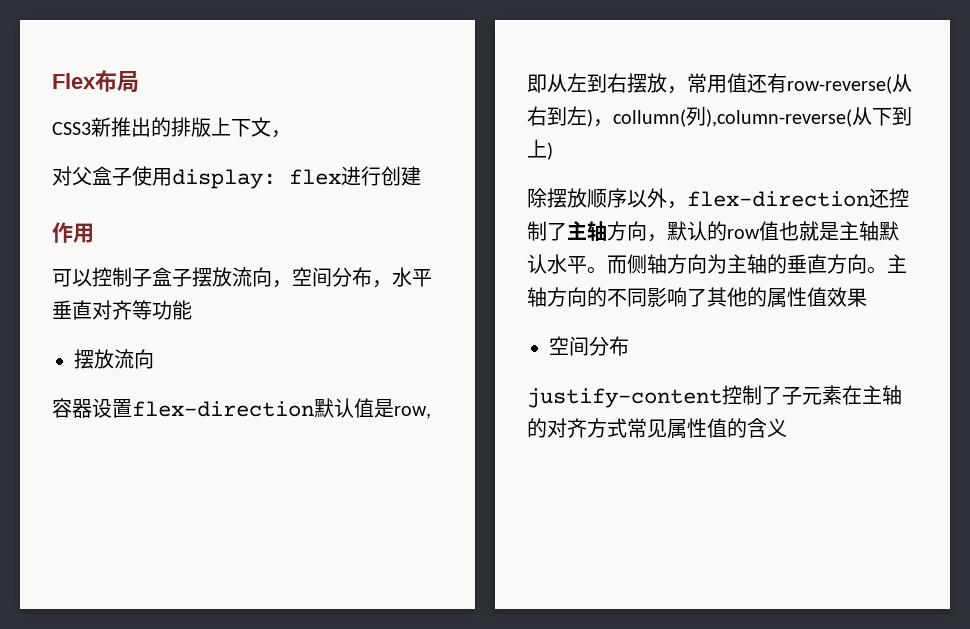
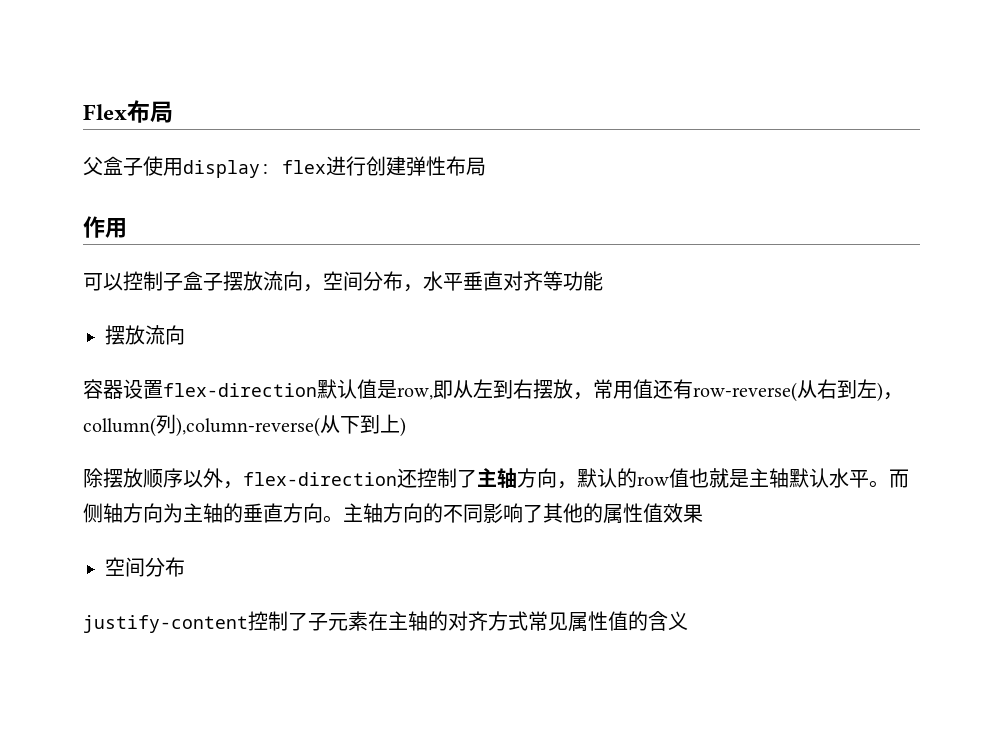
- CSS3新推出的排版上下文，
- 对父盒子使用display: flex进行创建
+ 父盒子使用display: flex进行创建弹性布局

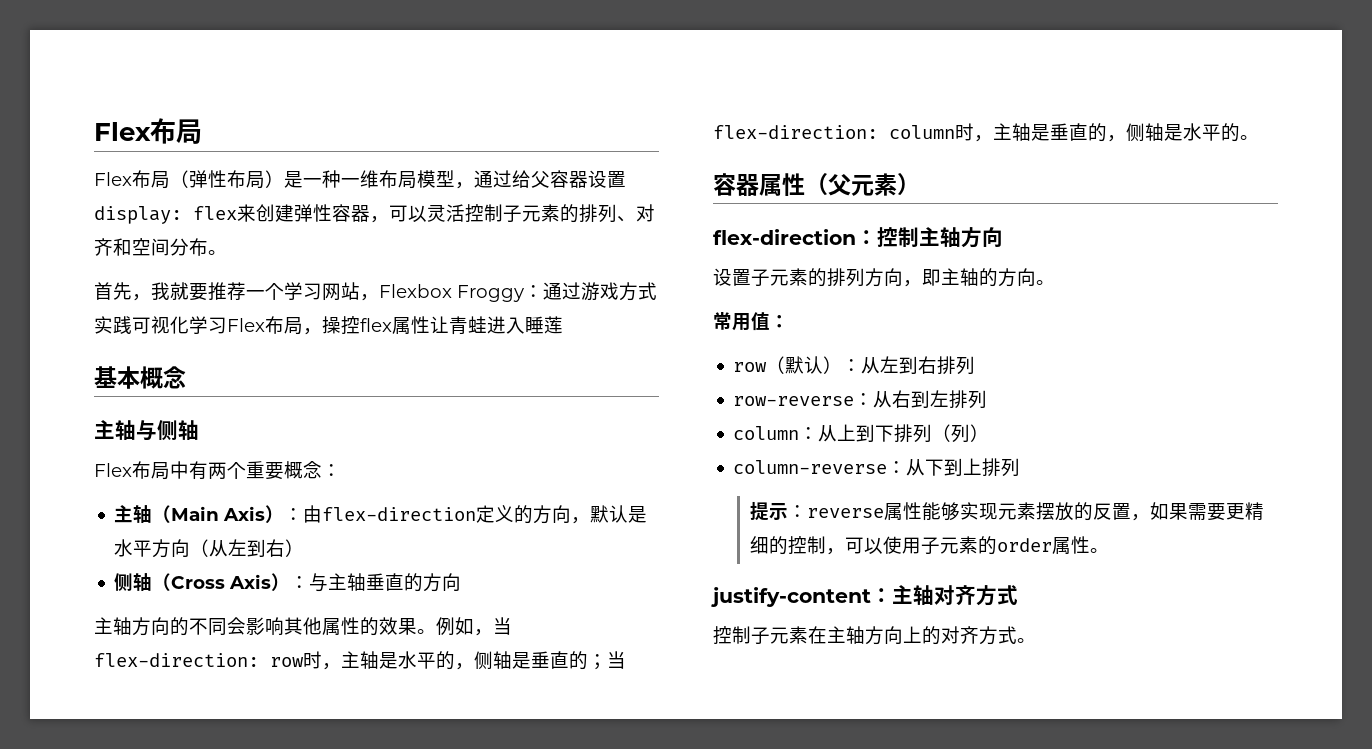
- 父盒子使用display: flex进行创建弹性布局
- 作用
- 可以控制子盒子摆放流向，空间分布，水平垂直对齐等功能
- 摆放流向
- 容器设置flex-direction默认值是row,即从左到右摆放，常用值还有row-reverse(从右到左)，collumn(列),column-reverse(从下到上)
- 除摆放顺序以外，flex-direction还控制了主轴方向，默认的row值也就是主轴默认水平。而侧轴方向为主轴的垂直方向。主轴方向的不同影响了其他的属性值效果
- 空间分布
- justify-content控制了子元素在主轴的对齐方式常见属性值的含义
+ Flex布局（弹性布局）是一种一维布局模型，通过给父容器设置display: flex来创建弹性容器，可以灵活控制子元素的排列、对齐和空间分布。
+ 首先，我就要推荐一个学习网站，Flexbox Froggy：通过游戏方式实践可视化学习Flex布局，操控flex属性让青蛙进入睡莲
+ 基本概念
+ 主轴与侧轴
+ Flex布局中有两个重要概念：
+ 主轴（Main Axis）：由flex-direction定义的方向，默认是水平方向（从左到右）
+ 侧轴（Cross Axis）：与主轴垂直的方向
+ 主轴方向的不同会影响其他属性的效果。例如，当flex-direction: row时，主轴是水平的，侧轴是垂直的；当flex-direction: column时，主轴是垂直的，侧轴是水平的。
+ 容器属性（父元素）
+ flex-direction：控制主轴方向
+ 设置子元素的排列方向，即主轴的方向。
+ 常用值：
+ row（默认）：从左到右排列
+ row-reverse：从右到左排列
+ column：从上到下排列（列）
+ column-reverse：从下到上排列
+ 提示：reverse属性能够实现元素摆放的反置，如果需要更精细的控制，可以使用子元素的order属性。
+ justify-content：主轴对齐方式
+ 控制子元素在主轴方向上的对齐方式。

